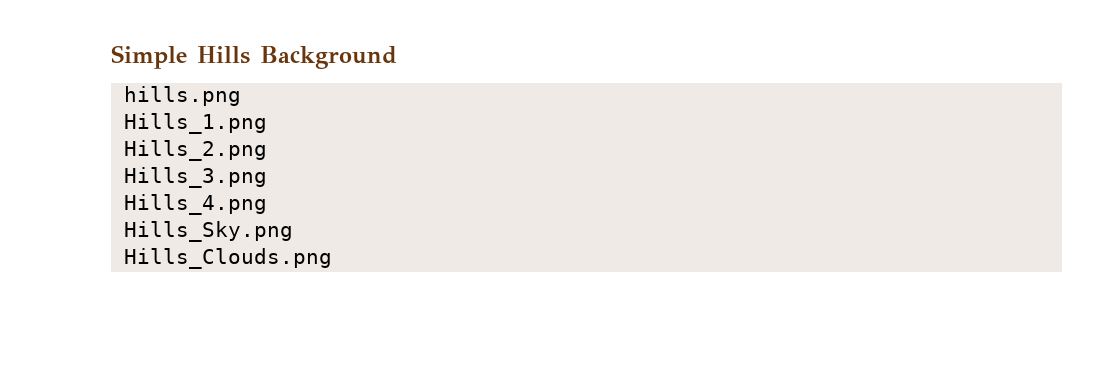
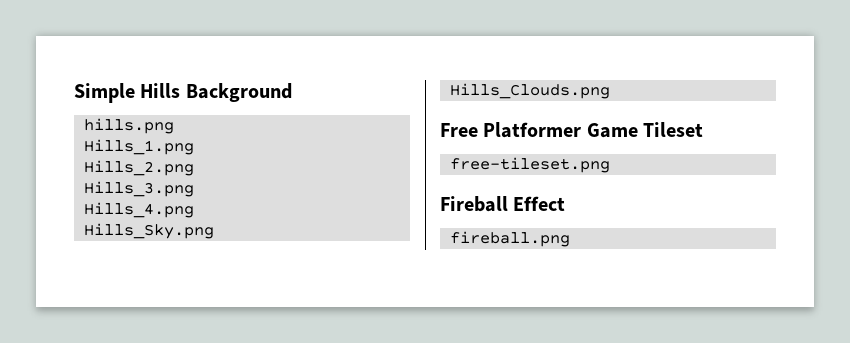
+ Free Platformer Game Tileset
+ free-tileset.png
+ Fireball Effect
+ fireball.png

